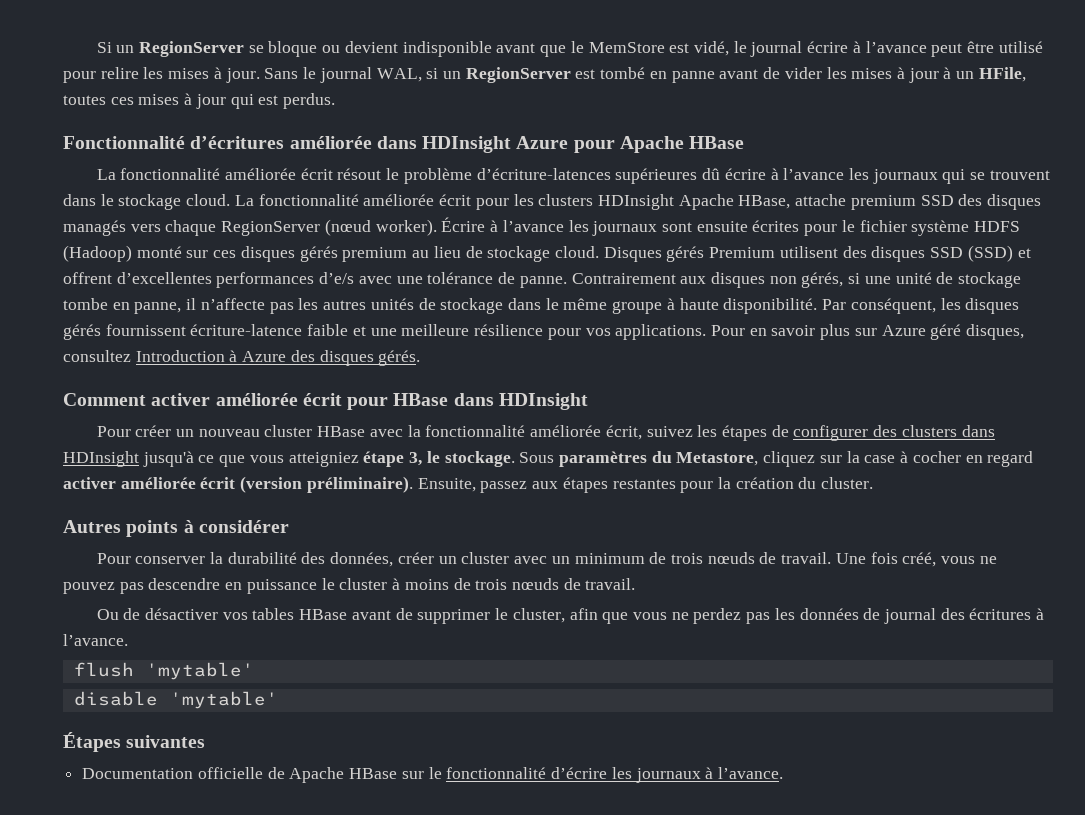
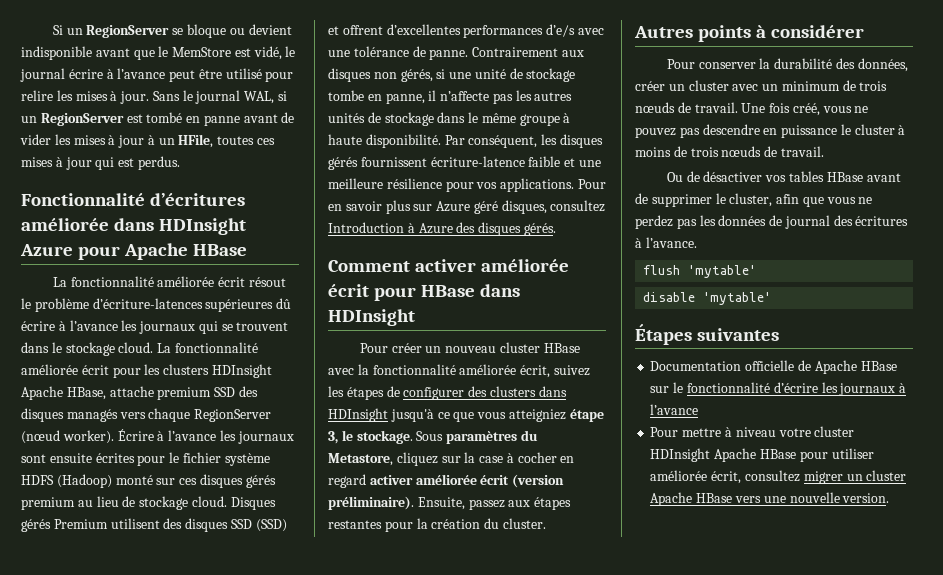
- Documentation officielle de Apache HBase sur le fonctionnalité d’écrire les journaux à l’avance.
+ Documentation officielle de Apache HBase sur le fonctionnalité d’écrire les journaux à l’avance
+ Pour mettre à niveau votre cluster HDInsight Apache HBase pour utiliser améliorée écrit, consultez migrer un cluster Apache HBase vers une nouvelle version.

